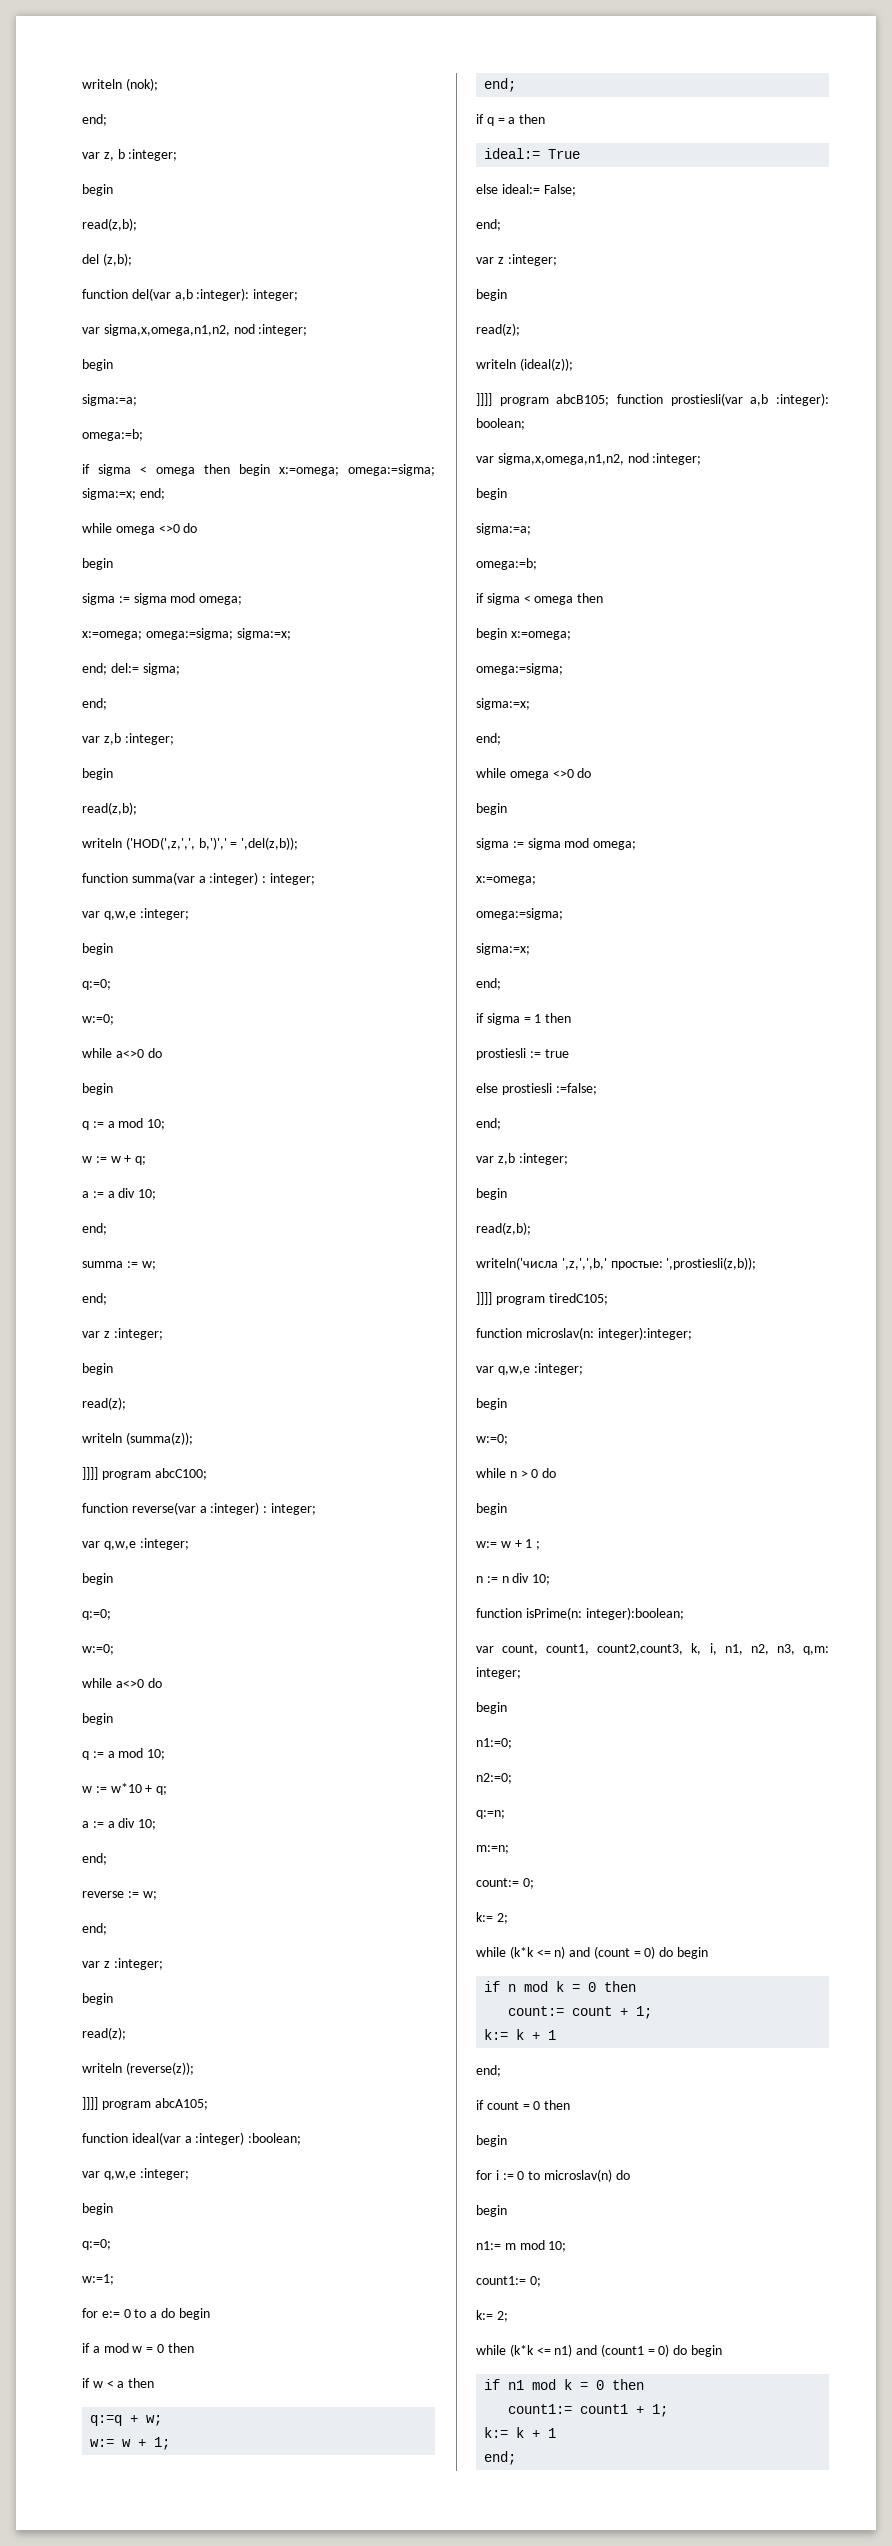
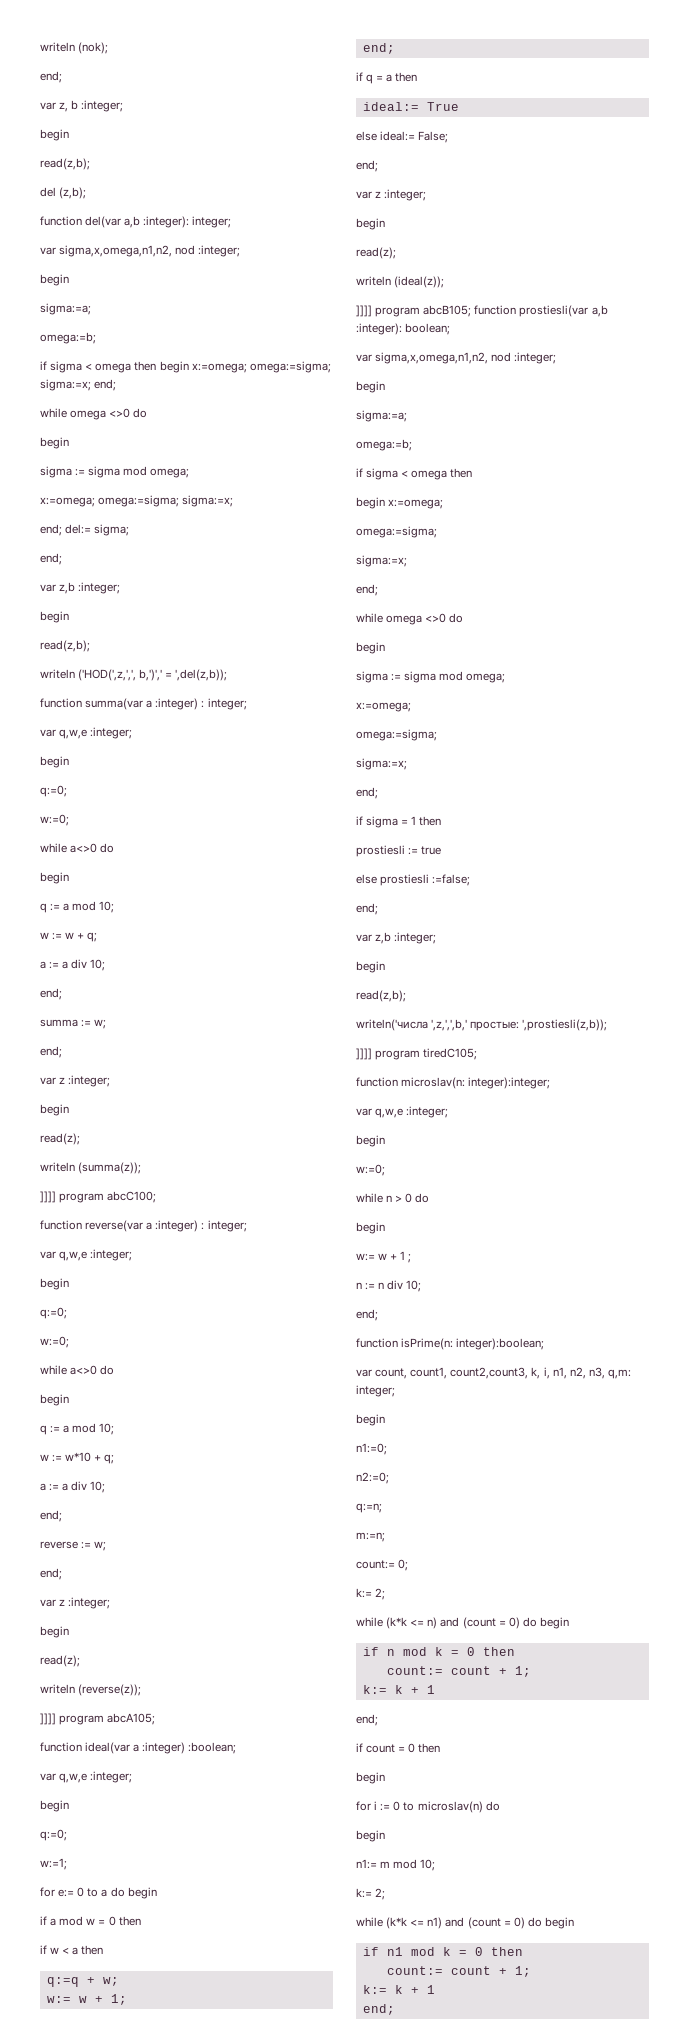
  n := n div 10;
+ end;
- count1:= 0;
- while (k*k <= n1) and (count1 = 0) do begin
+ while (k*k <= n1) and (count = 0) do begin
  if n1 mod k = 0 then
- count1:= count1 + 1;
+ count:= count + 1;

